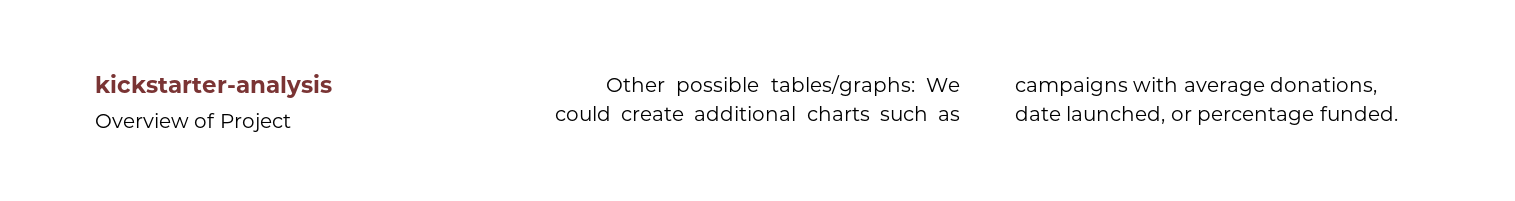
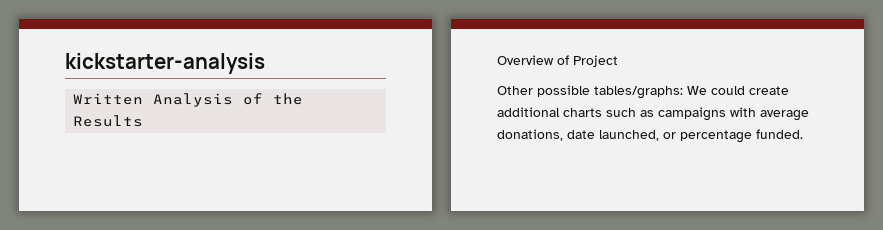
+ Written Analysis of the Results

